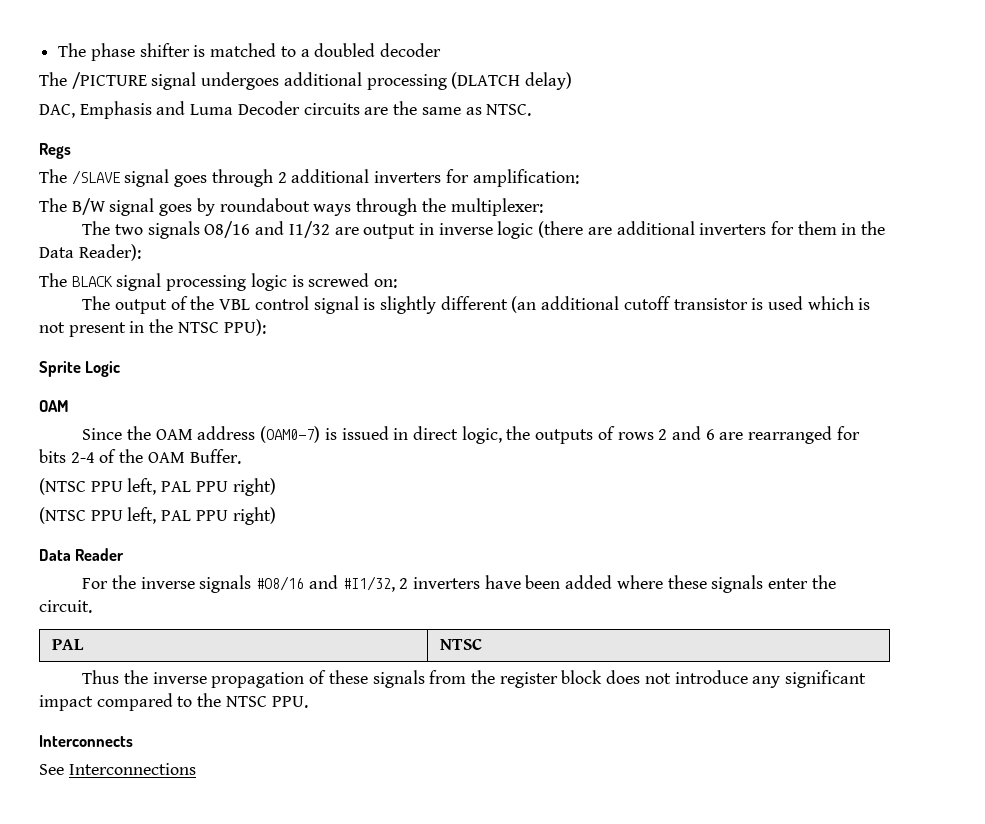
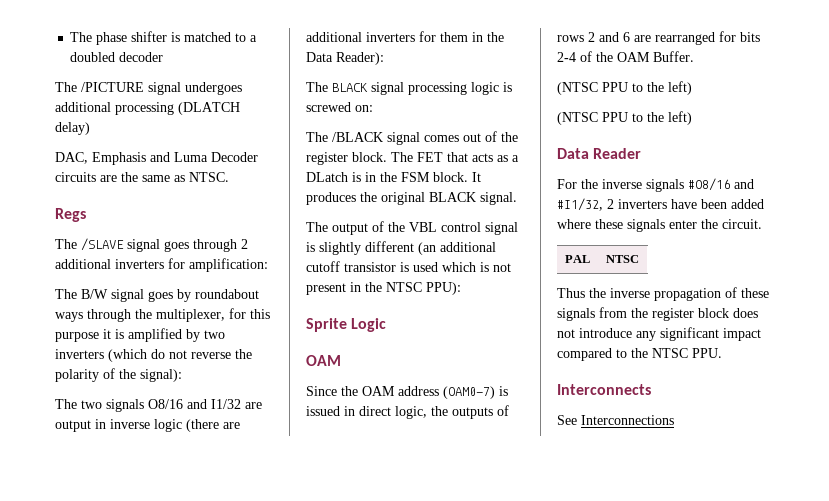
- The B/W signal goes by roundabout ways through the multiplexer:
+ The B/W signal goes by roundabout ways through the multiplexer, for this purpose it is amplified by two inverters (which do not reverse the polarity of the signal):
+ The /BLACK signal comes out of the register block. The FET that acts as a DLatch is in the FSM block. It produces the original BLACK signal.
  Since the OAM address (OAM0-7) is issued in direct logic, the outputs of rows 2 and 6 are rearranged for bits 2-4 of the OAM Buffer.
- (NTSC PPU left, PAL PPU right)
- (NTSC PPU left, PAL PPU right)
+ (NTSC PPU to the left)
+ (NTSC PPU to the left)

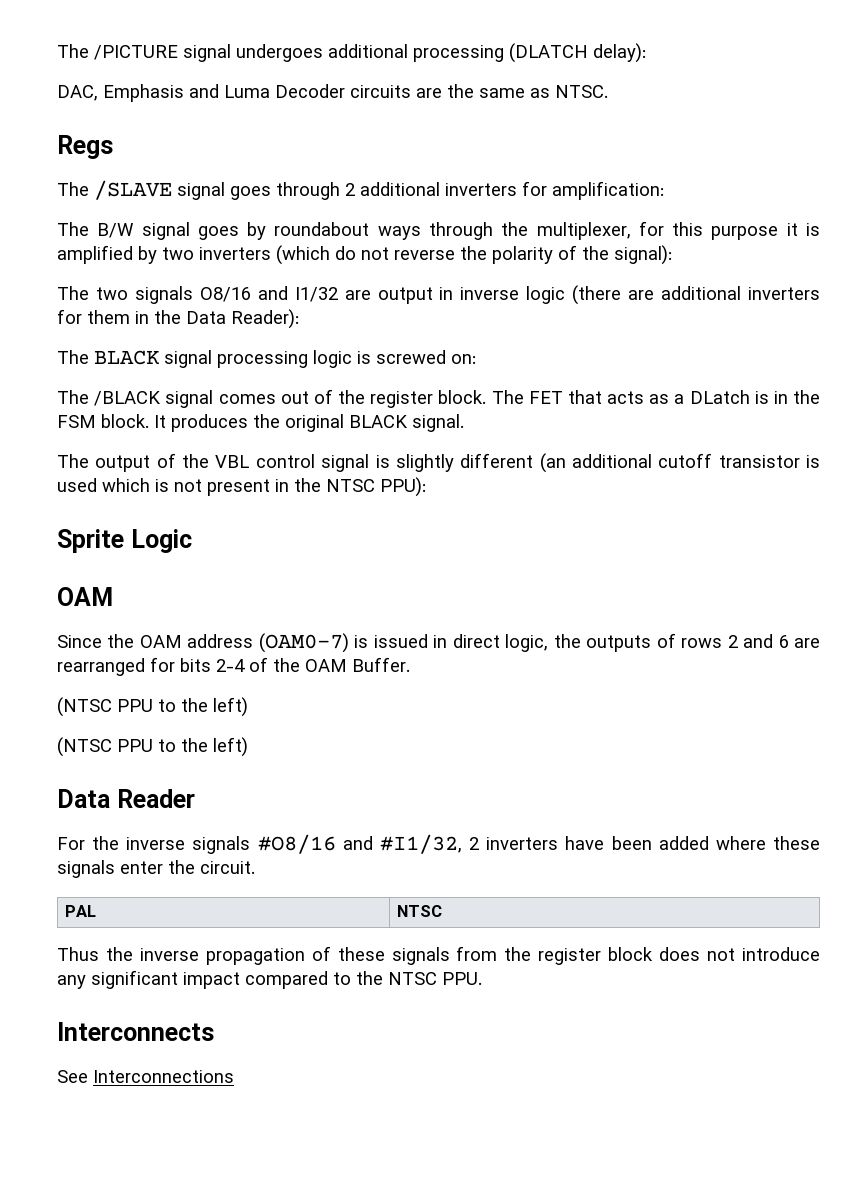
- The phase shifter is matched to a doubled decoder
- The /PICTURE signal undergoes additional processing (DLATCH delay)
+ The /PICTURE signal undergoes additional processing (DLATCH delay):

